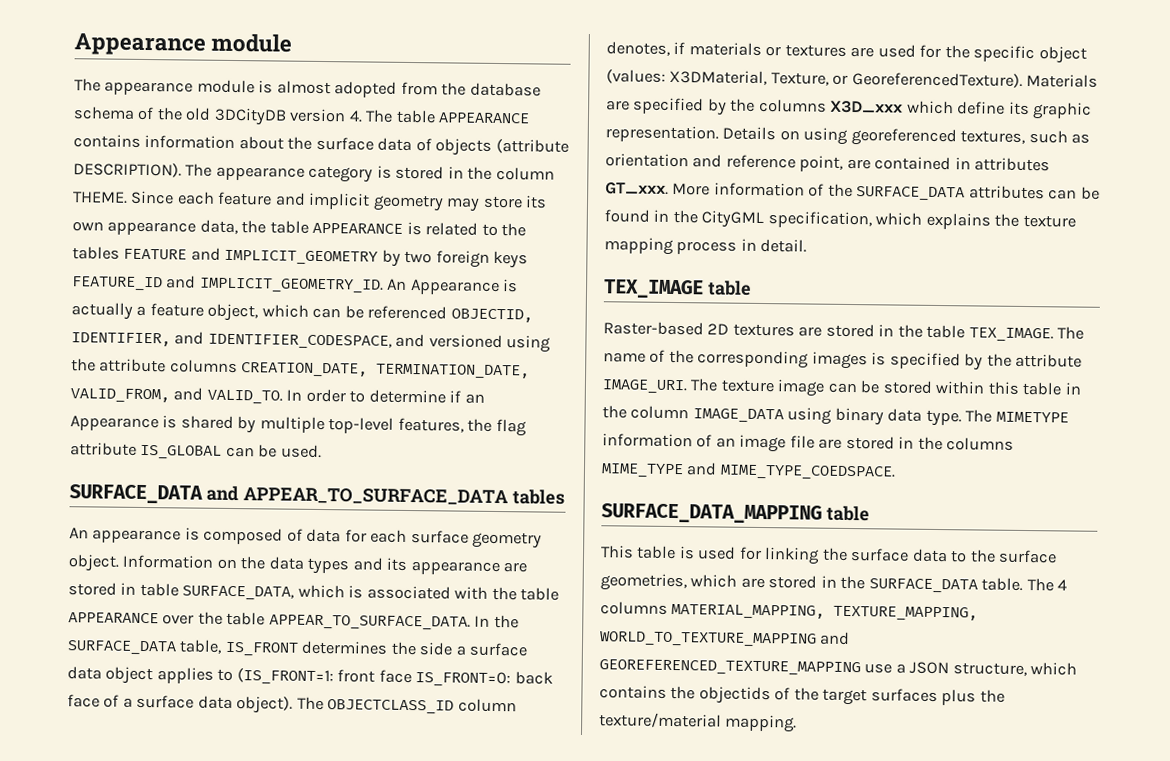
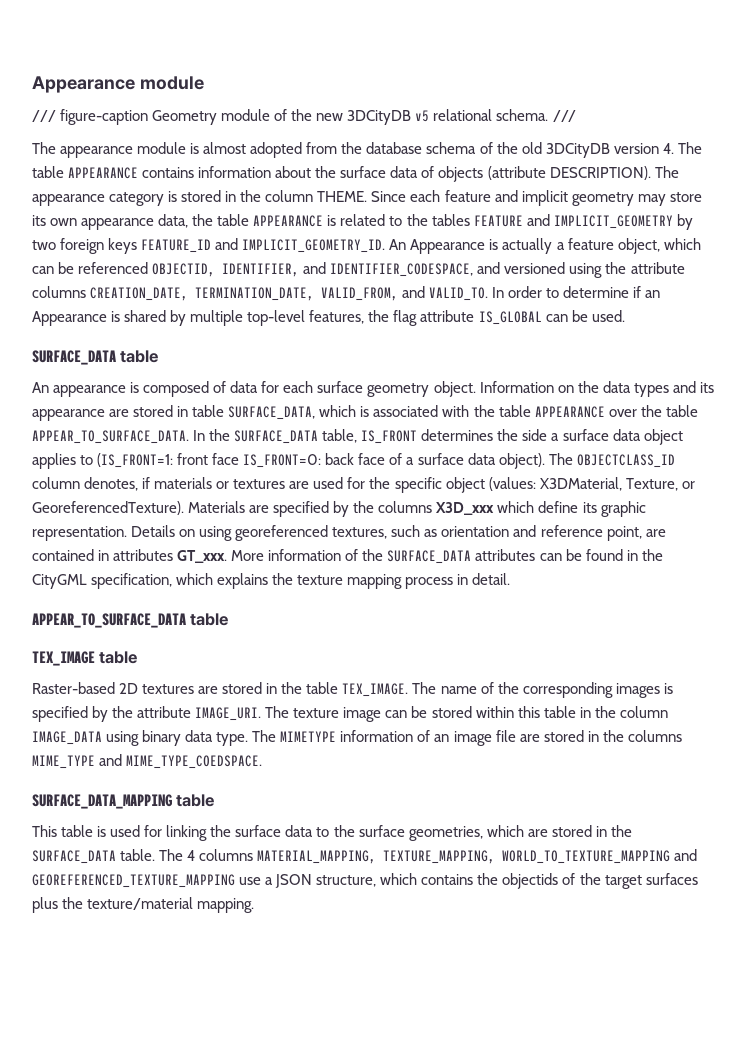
+ /// figure-caption Geometry module of the new 3DCityDB v5 relational schema. ///
- SURFACE_DATA and APPEAR_TO_SURFACE_DATA tables
+ SURFACE_DATA table
+ APPEAR_TO_SURFACE_DATA table

